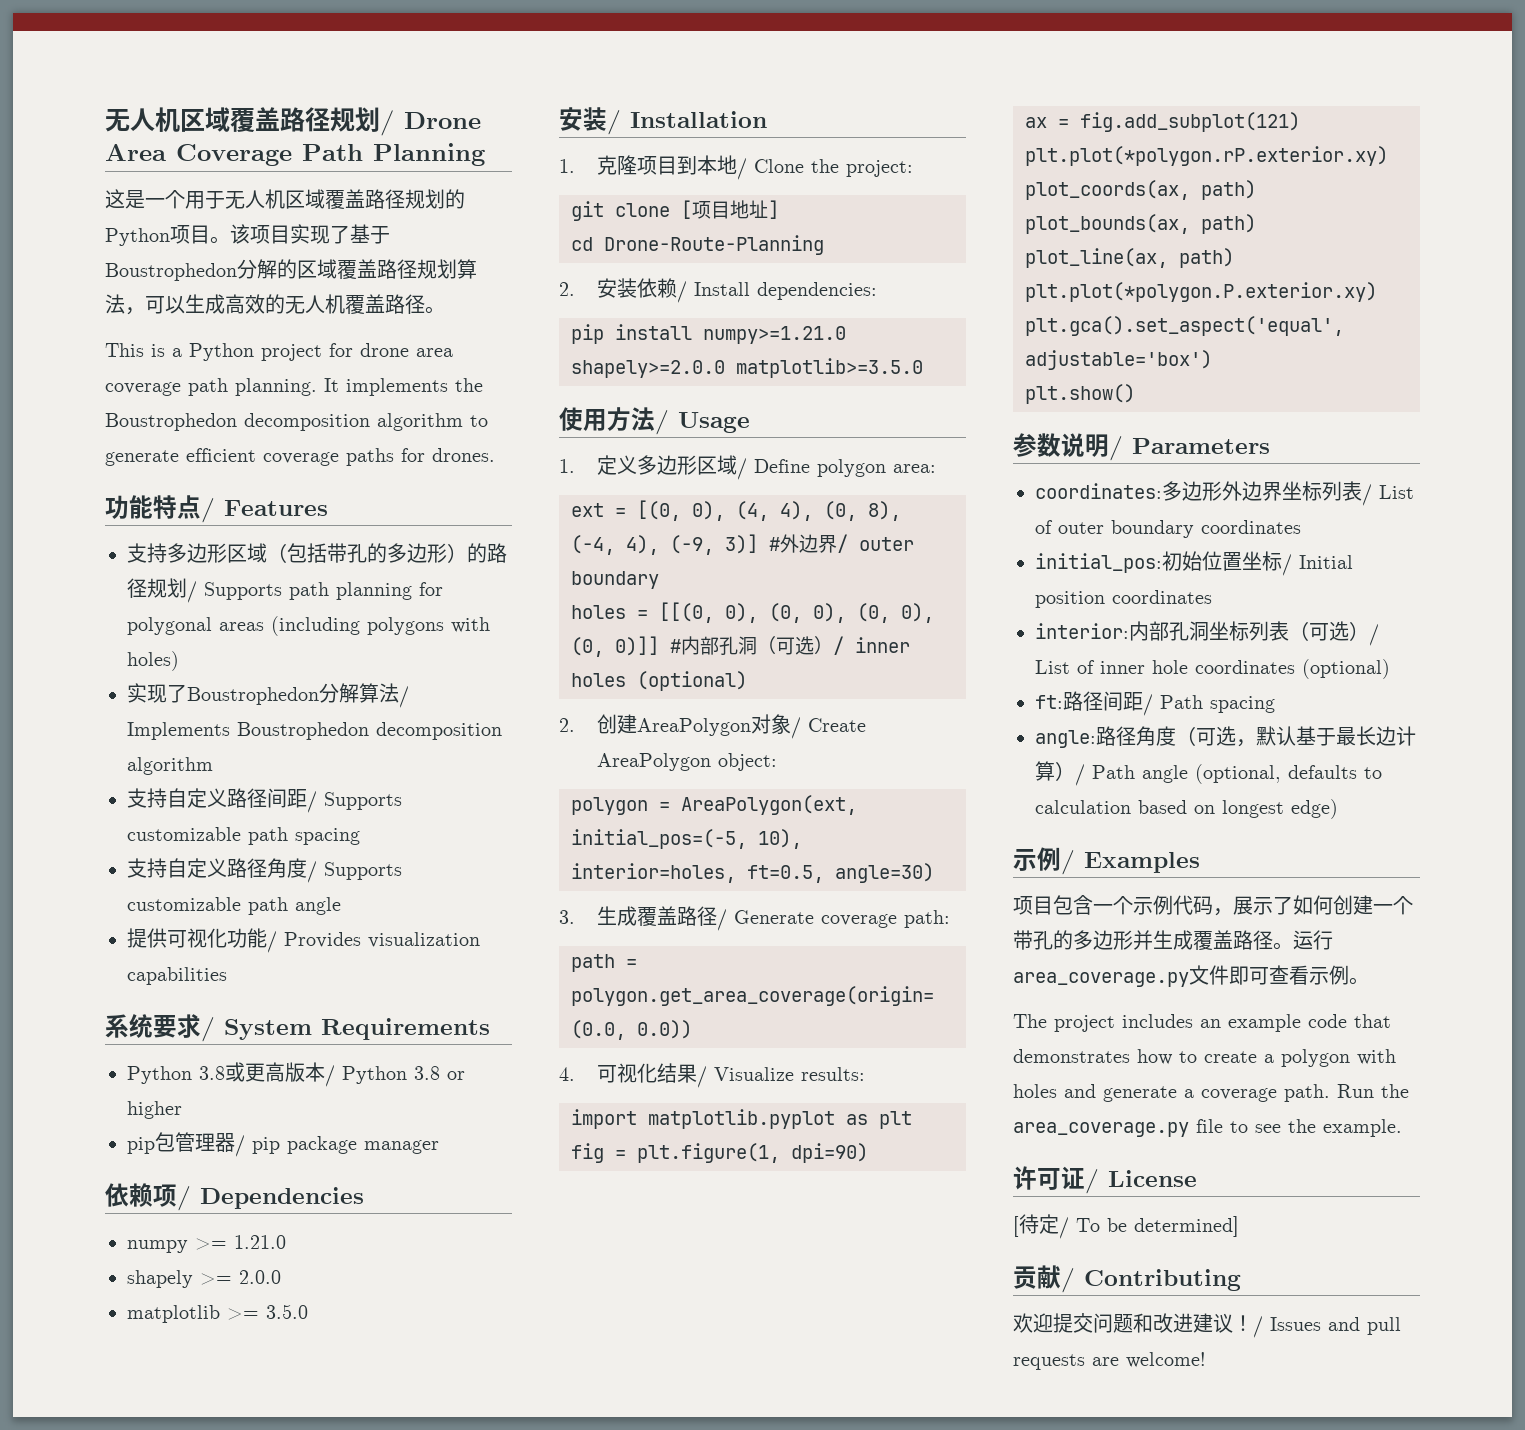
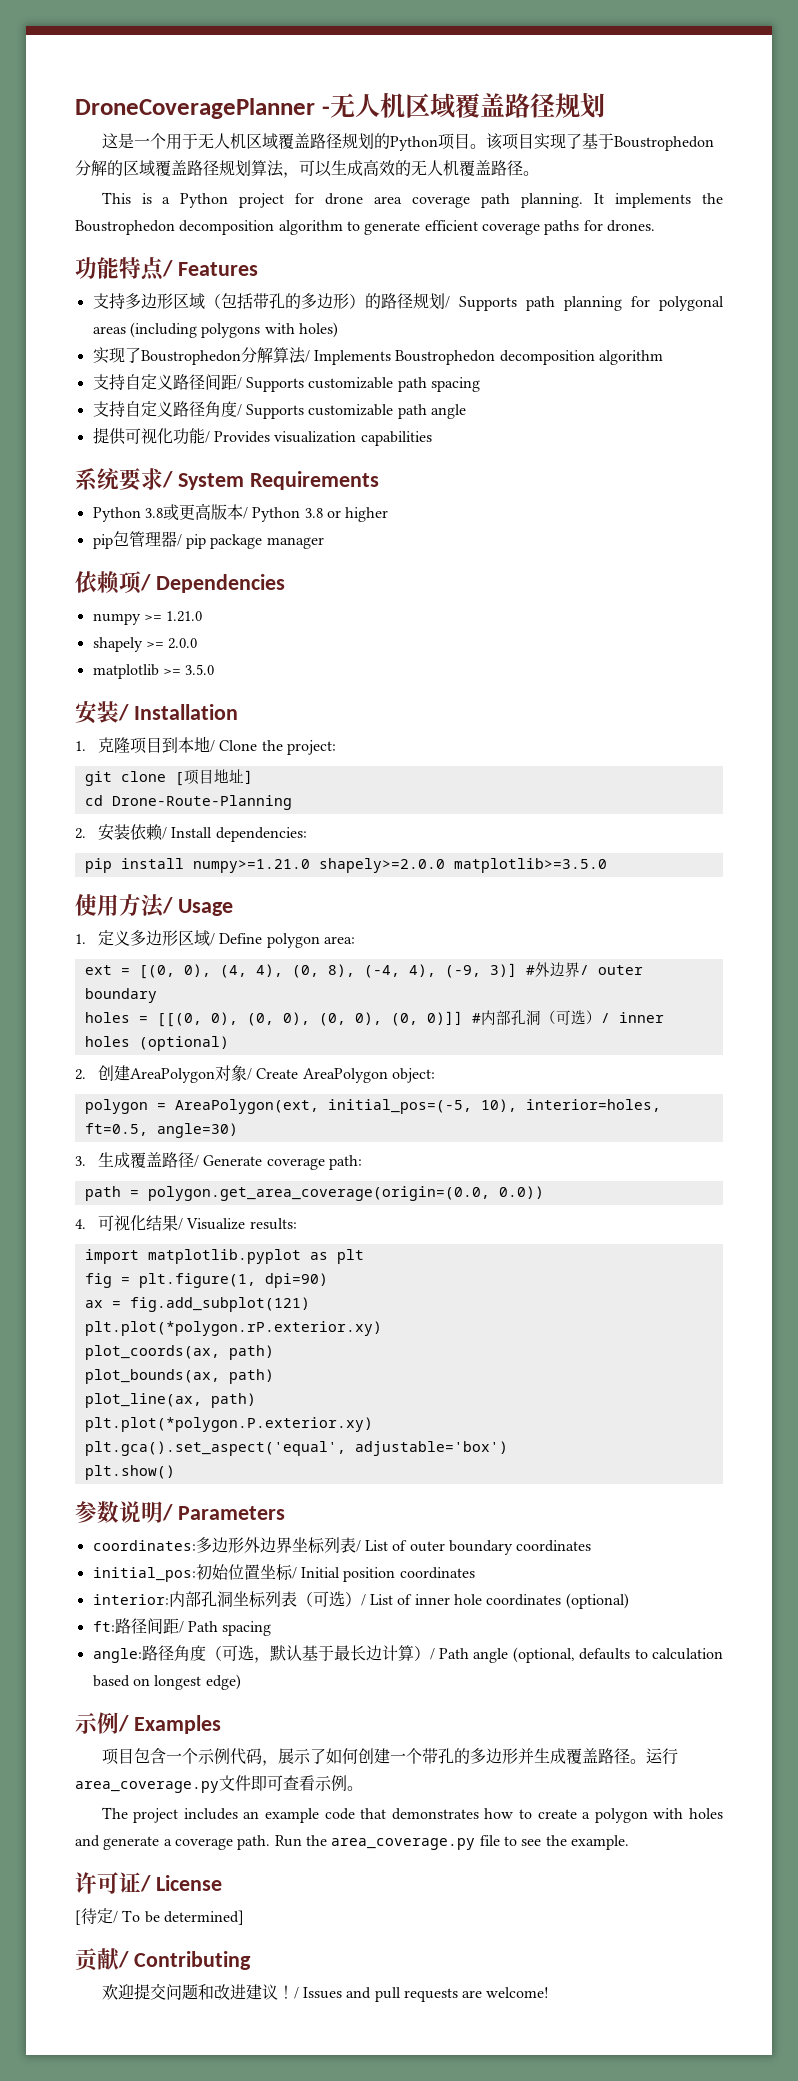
- 无人机区域覆盖路径规划/ Drone Area Coverage Path Planning
+ DroneCoveragePlanner -无人机区域覆盖路径规划

